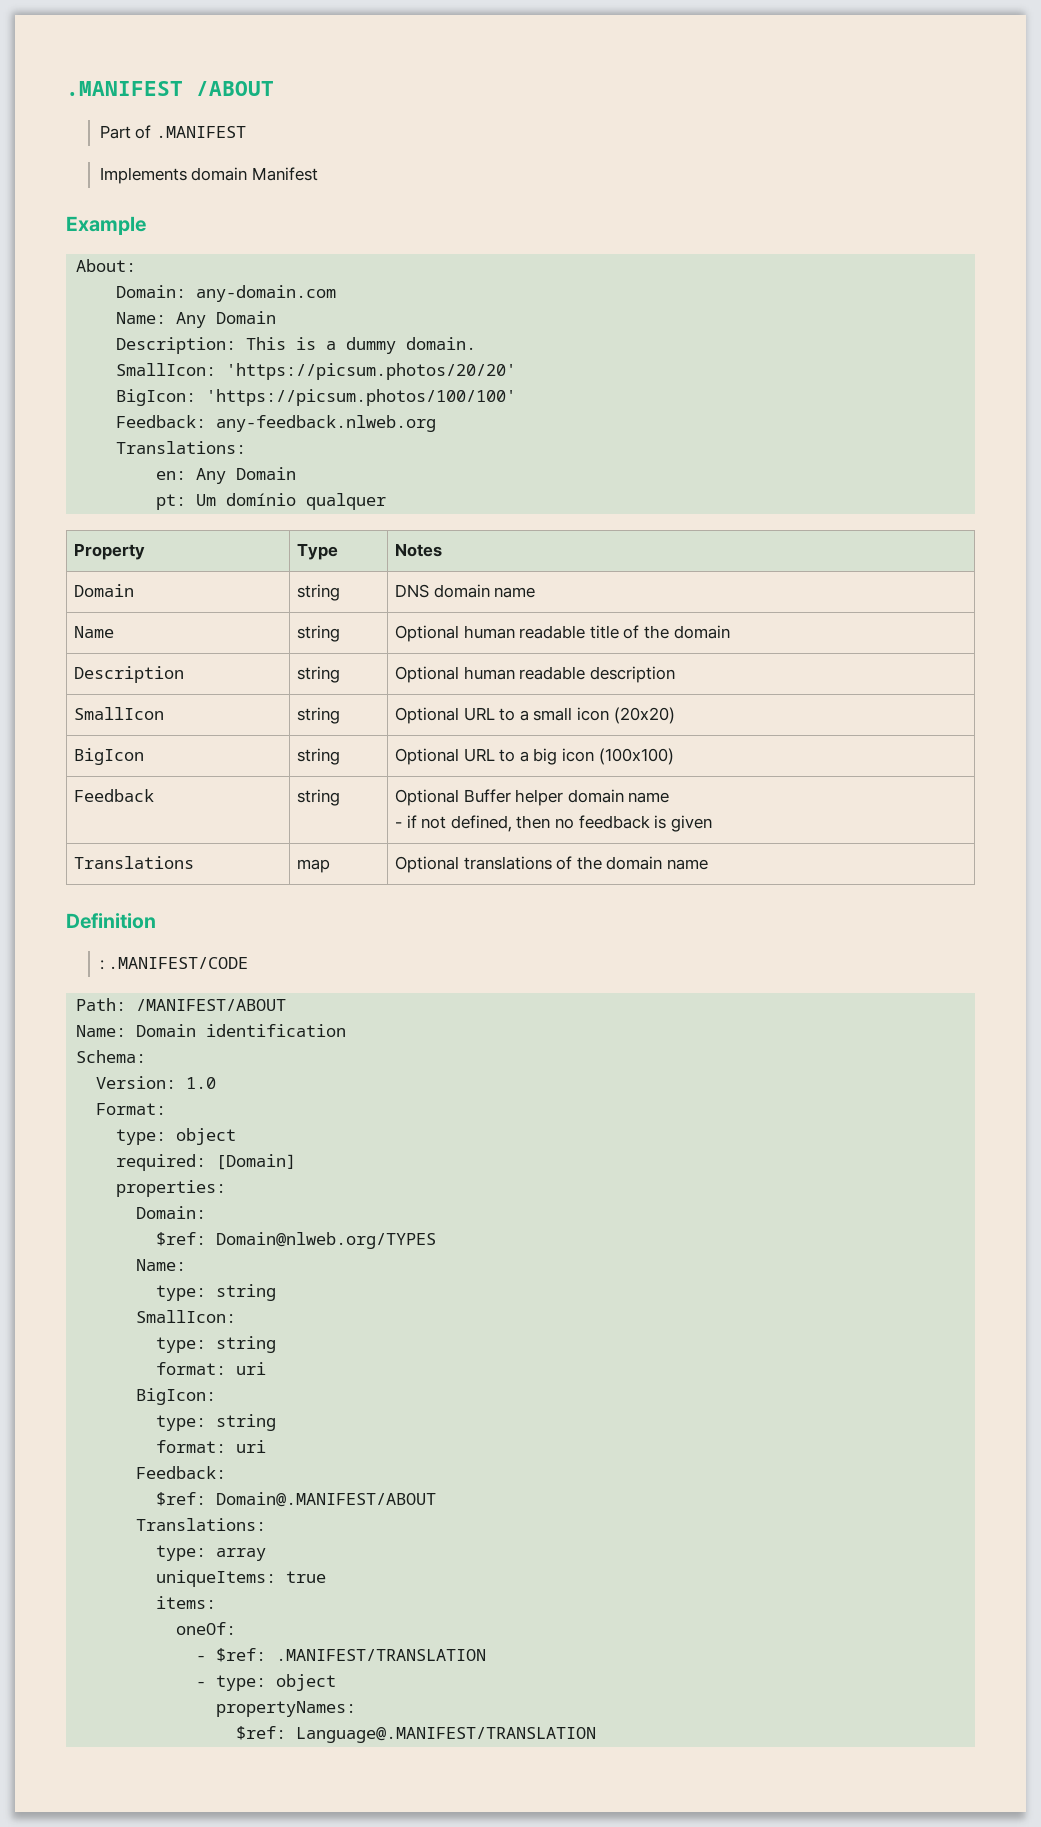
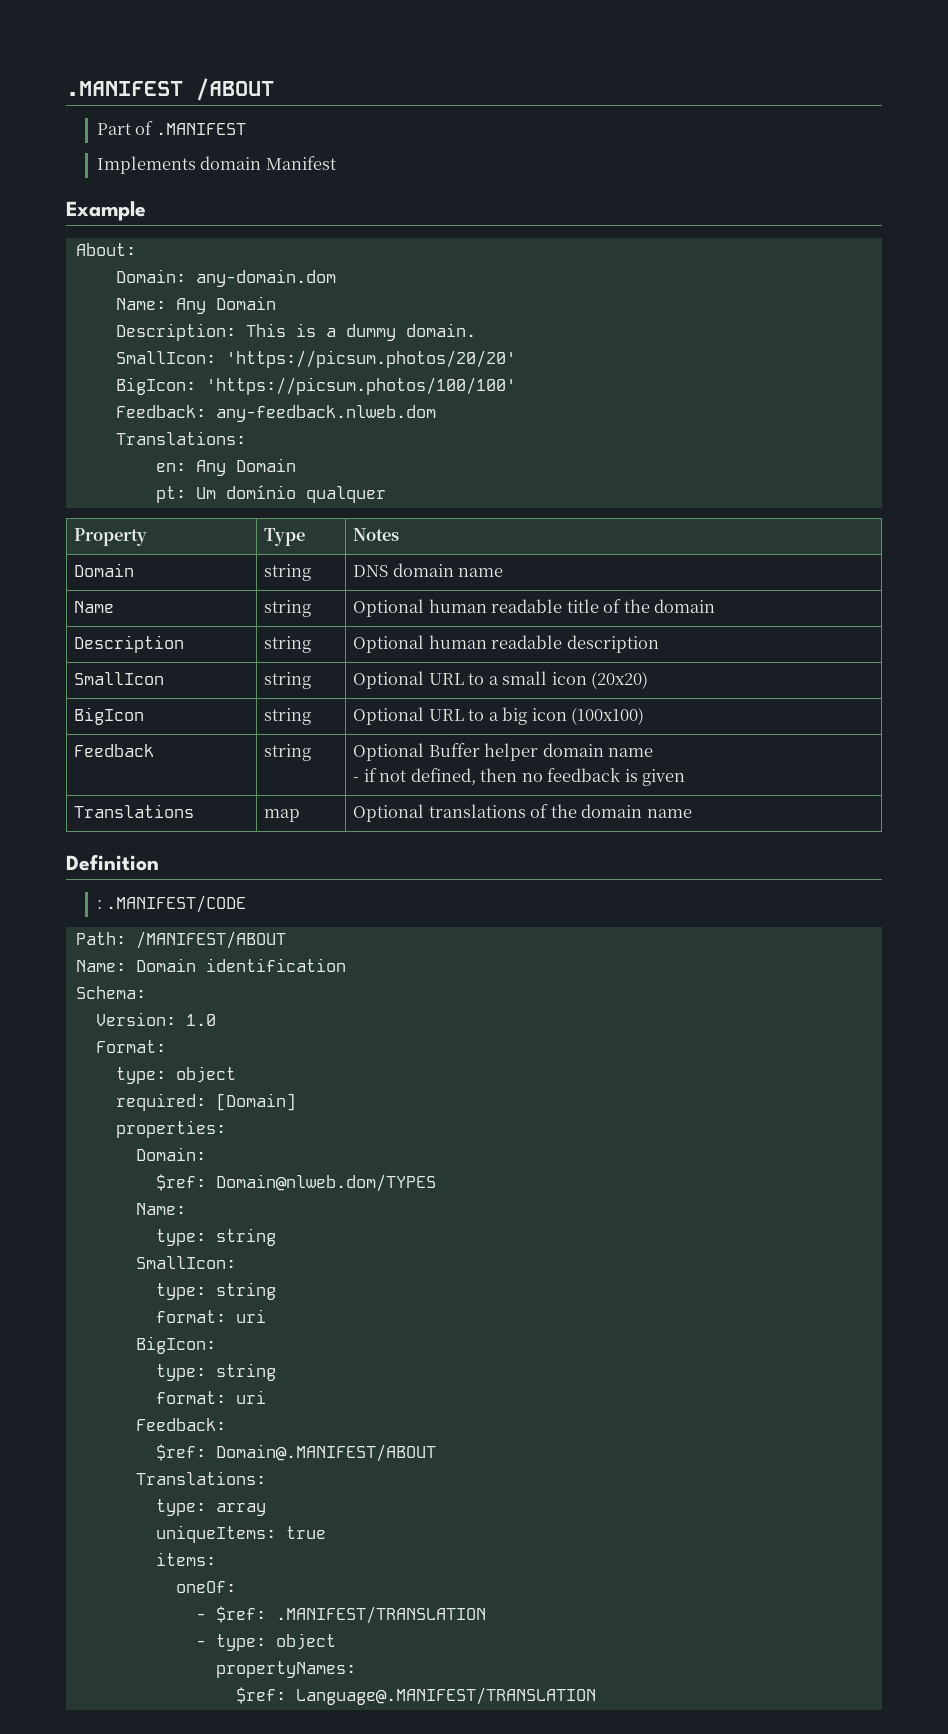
- Domain: any-domain.com
+ Domain: any-domain.dom
- Feedback: any-feedback.nlweb.org
+ Feedback: any-feedback.nlweb.dom
- $ref: Domain@nlweb.org/TYPES
+ $ref: Domain@nlweb.dom/TYPES

